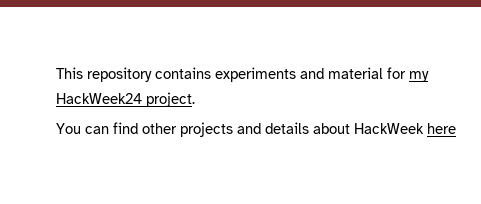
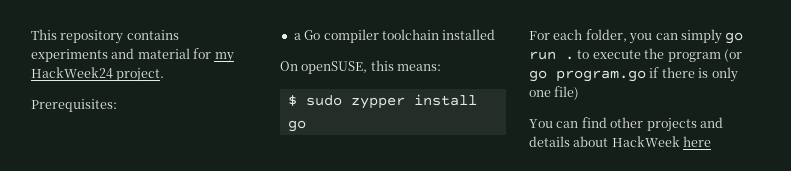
+ Prerequisites:
+ a Go compiler toolchain installed
+ On openSUSE, this means:
+ $ sudo zypper install go
+ For each folder, you can simply go run . to execute the program (or go program.go if there is only one file)

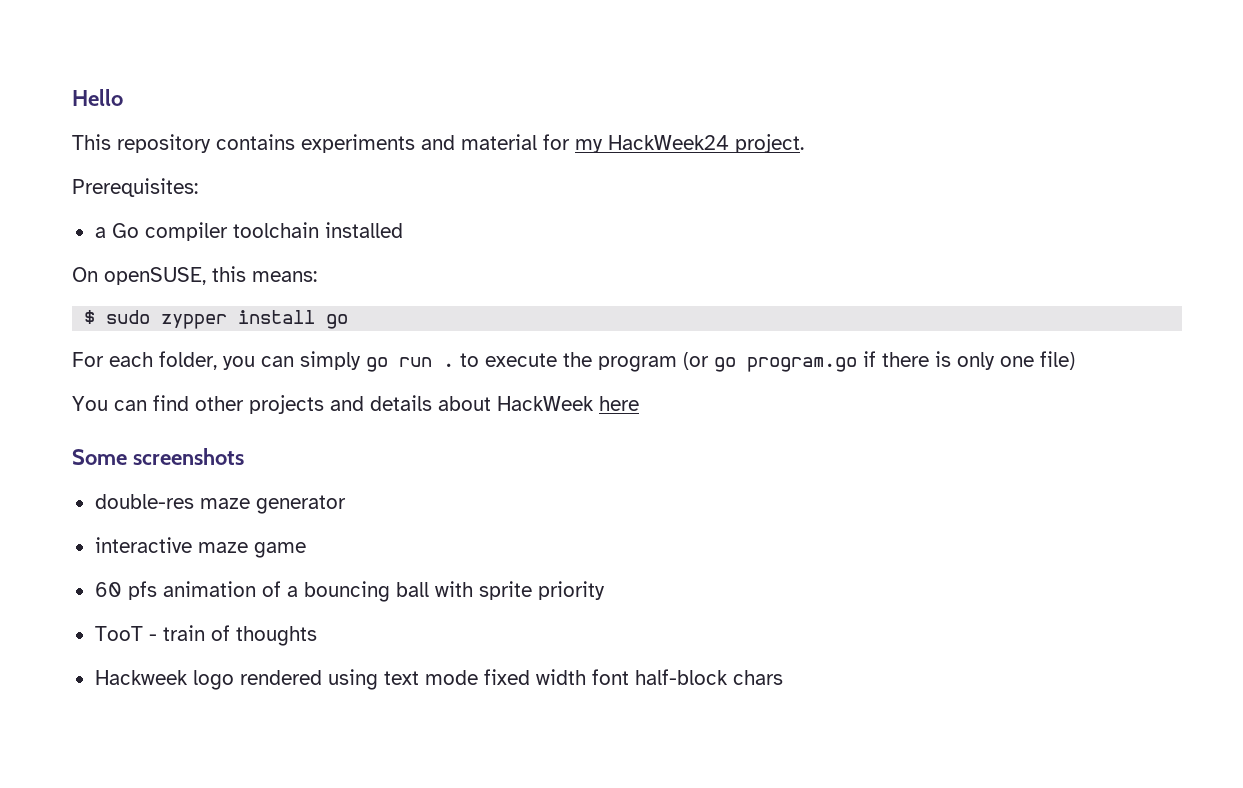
+ Hello
+ Some screenshots
+ double-res maze generator
+ interactive maze game
+ 60 pfs animation of a bouncing ball with sprite priority
+ TooT - train of thoughts
+ Hackweek logo rendered using text mode fixed width font half-block chars

